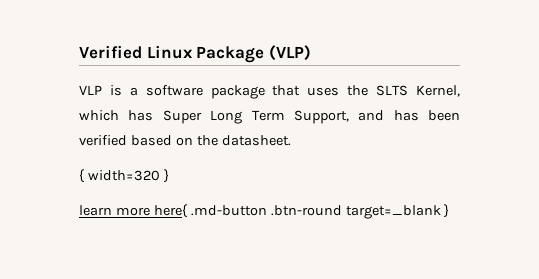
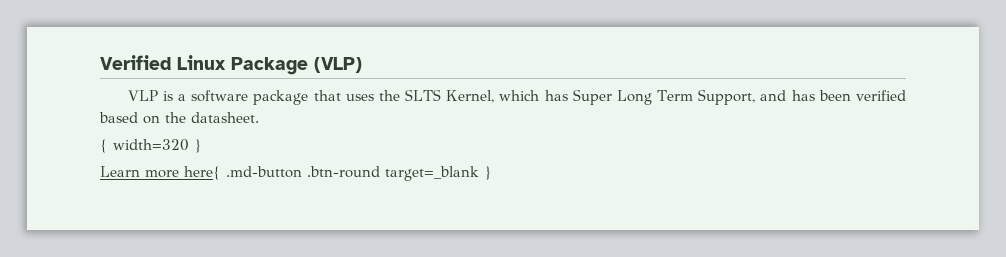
- learn more here{ .md-button .btn-round target=_blank }
+ Learn more here{ .md-button .btn-round target=_blank }

